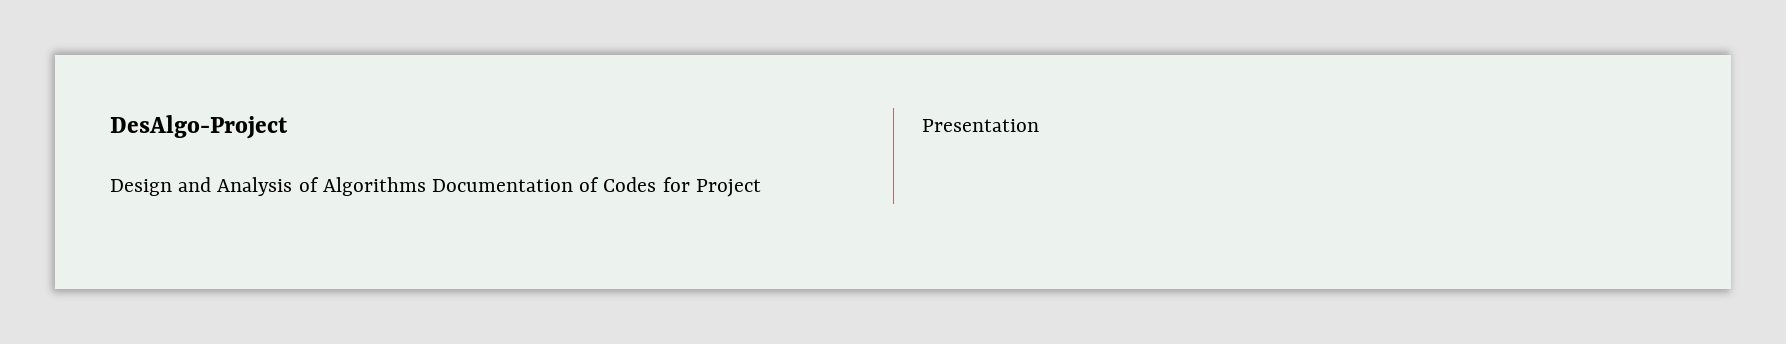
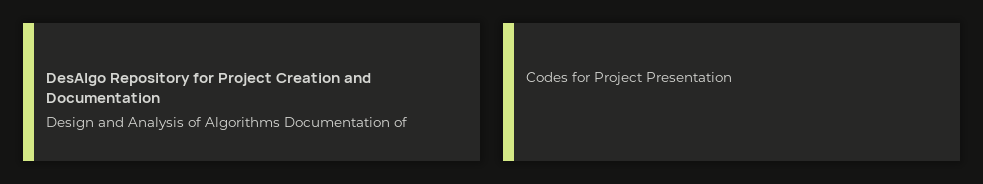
- DesAlgo-Project
+ DesAlgo Repository for Project Creation and Documentation

